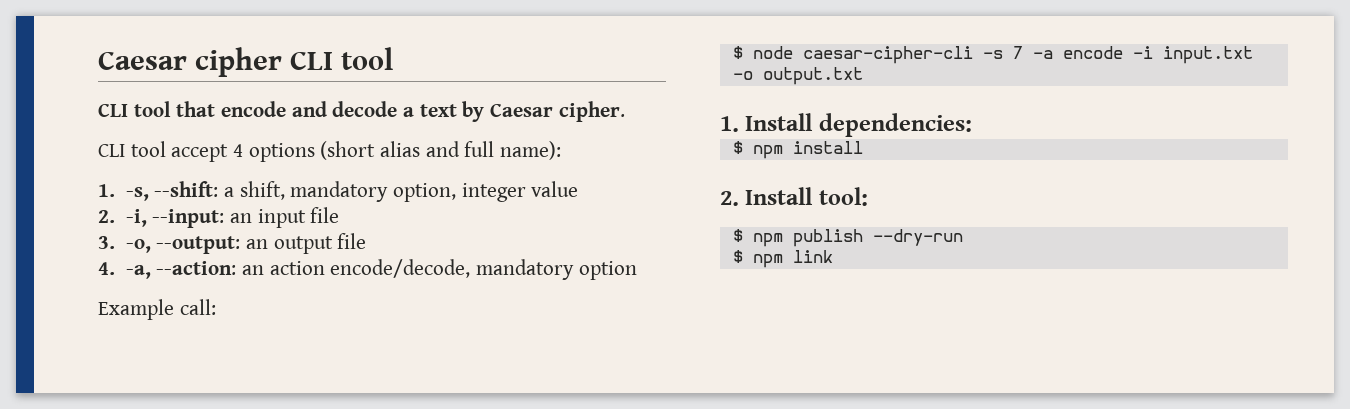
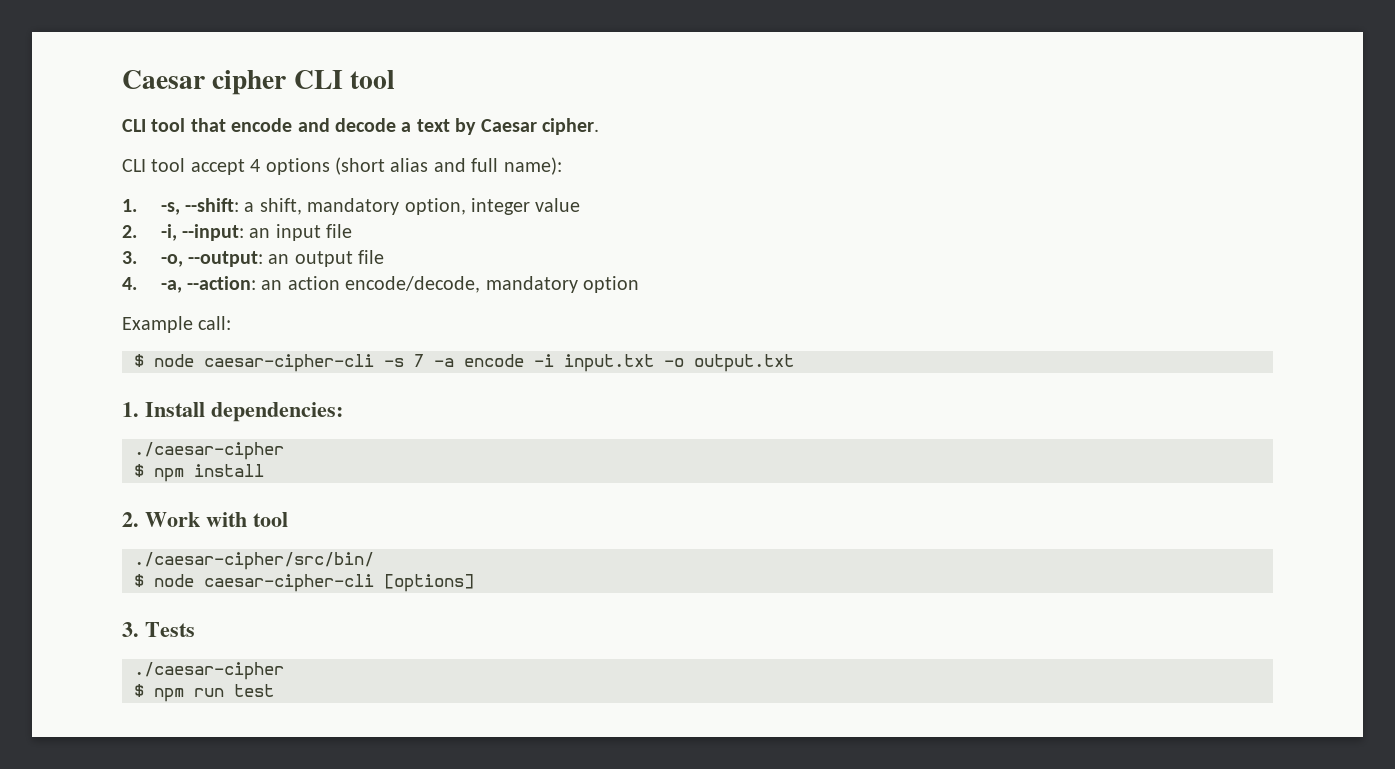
  1. Install dependencies:
+ ./caesar-cipher
- 2. Install tool:
- $ npm publish --dry-run
- $ npm link
+ 2. Work with tool
+ ./caesar-cipher/src/bin/
+ $ node caesar-cipher-cli [options]
+ 3. Tests
+ ./caesar-cipher
+ $ npm run test

